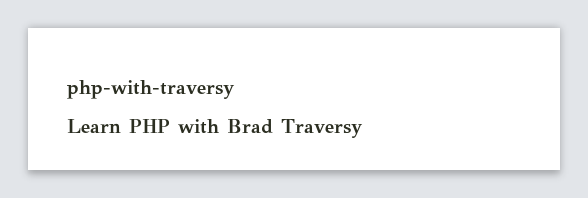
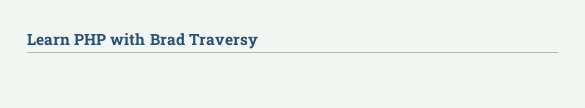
- php-with-traversy

